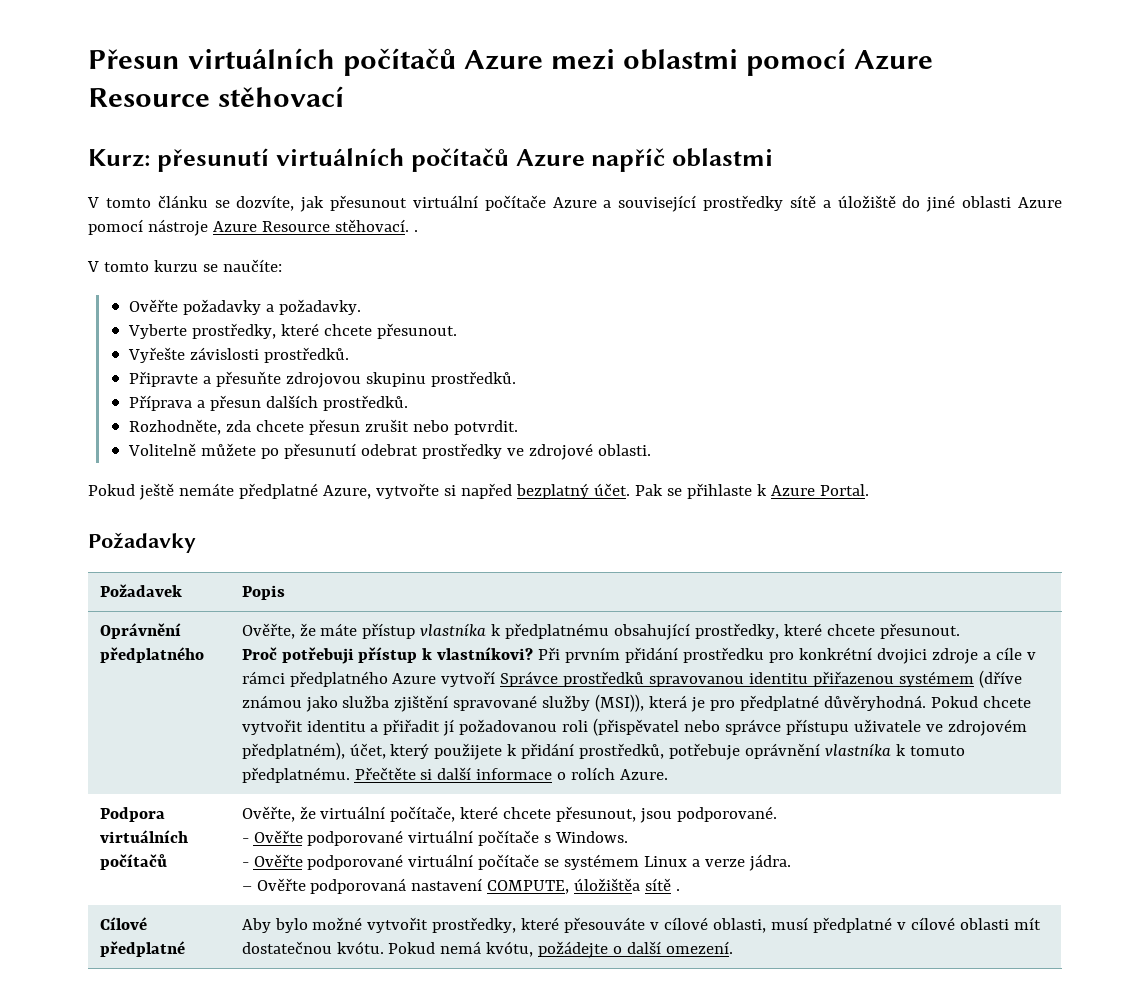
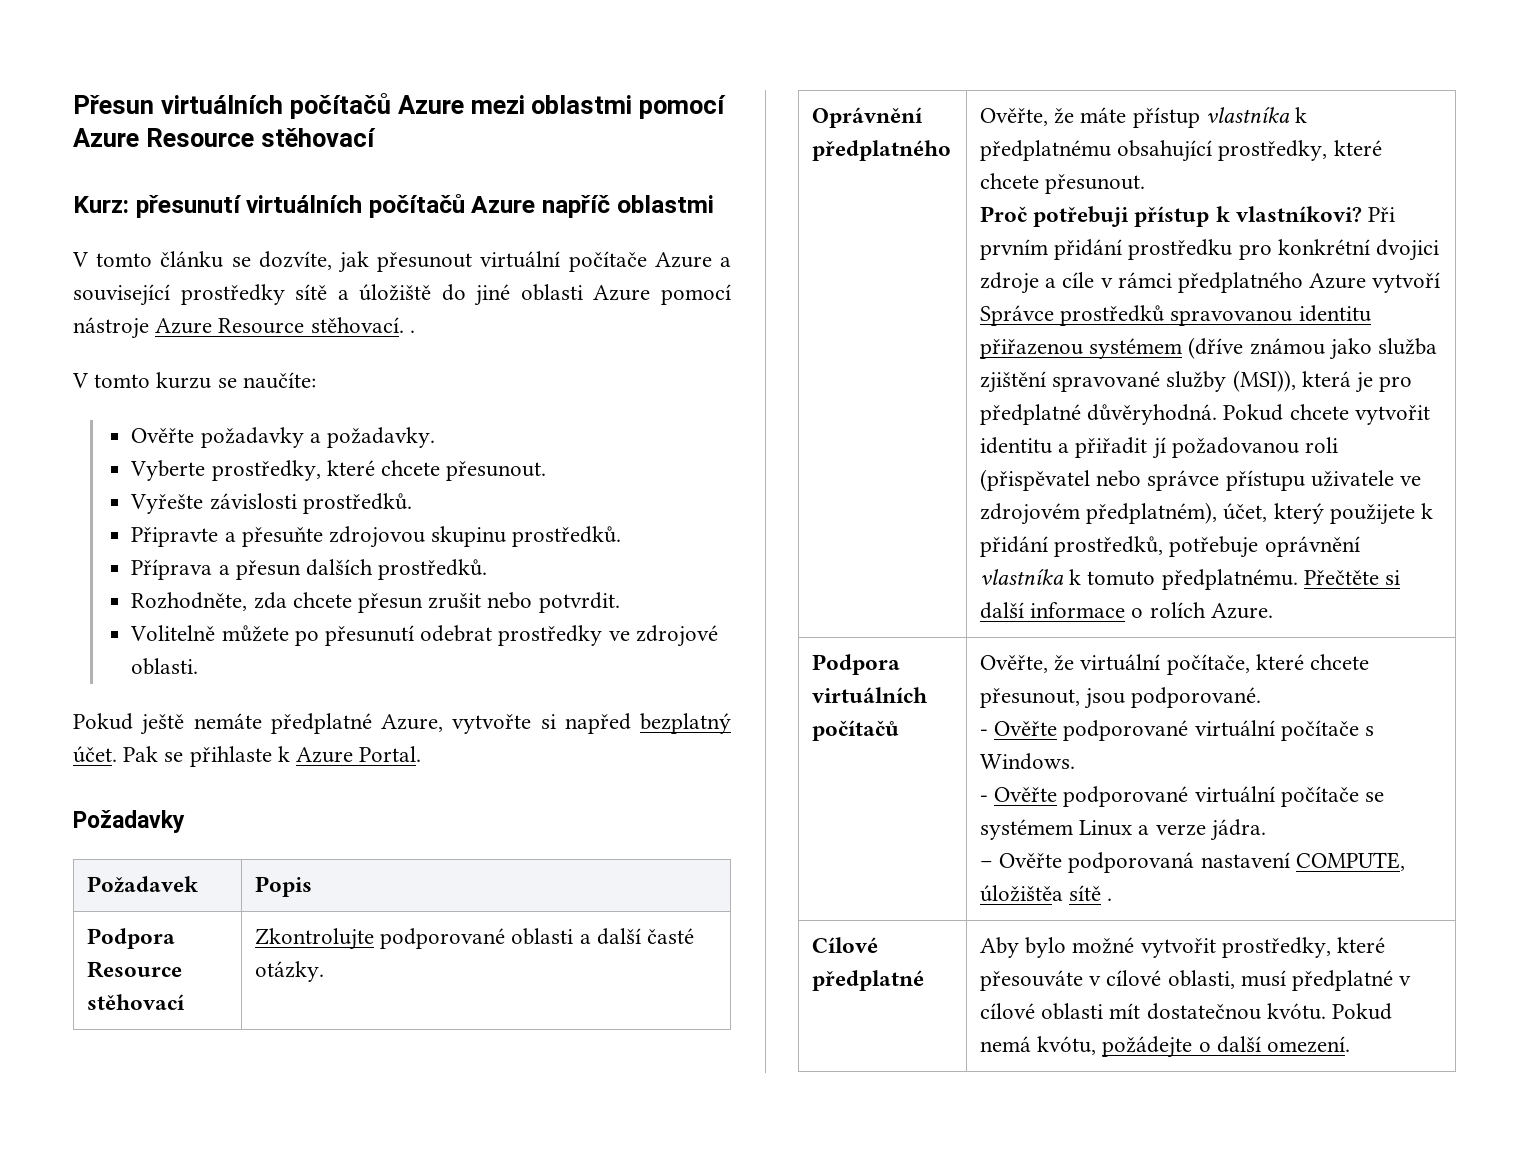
+ Podpora Resource stěhovací | Zkontrolujte podporované oblasti a další časté otázky.

